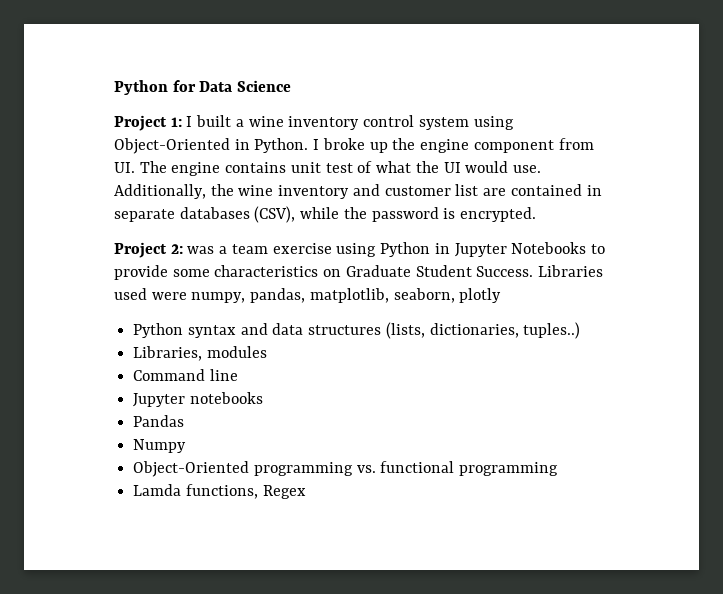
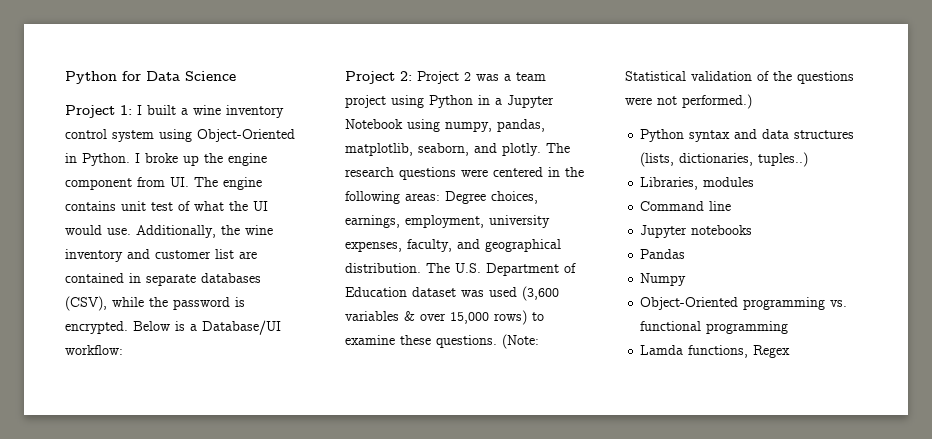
+ Below is a Database/UI workflow:
- Project 2: was a team exercise using Python in Jupyter Notebooks to provide some characteristics on Graduate Student Success. Libraries used were numpy, pandas, matplotlib, seaborn, plotly
+ Project 2: Project 2 was a team project using Python in a Jupyter Notebook using numpy, pandas, matplotlib, seaborn, and plotly. The research questions were centered in the following areas: Degree choices, earnings, employment, university expenses, faculty, and geographical distribution. The U.S. Department of Education dataset was used (3,600 variables & over 15,000 rows) to examine these questions. (Note: Statistical validation of the questions were not performed.)

